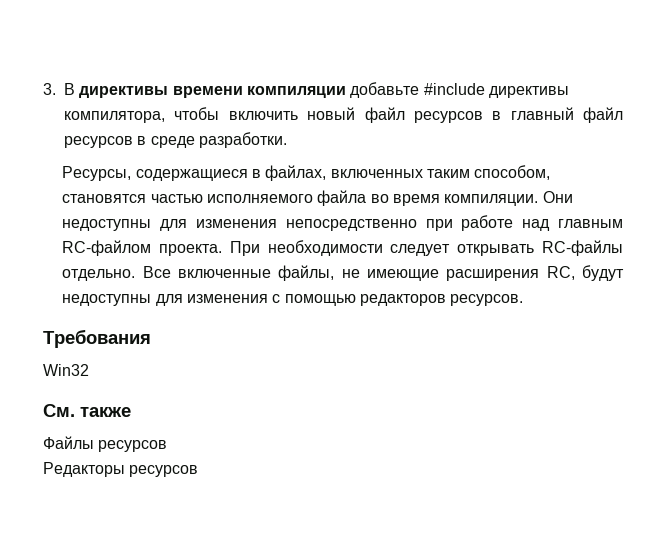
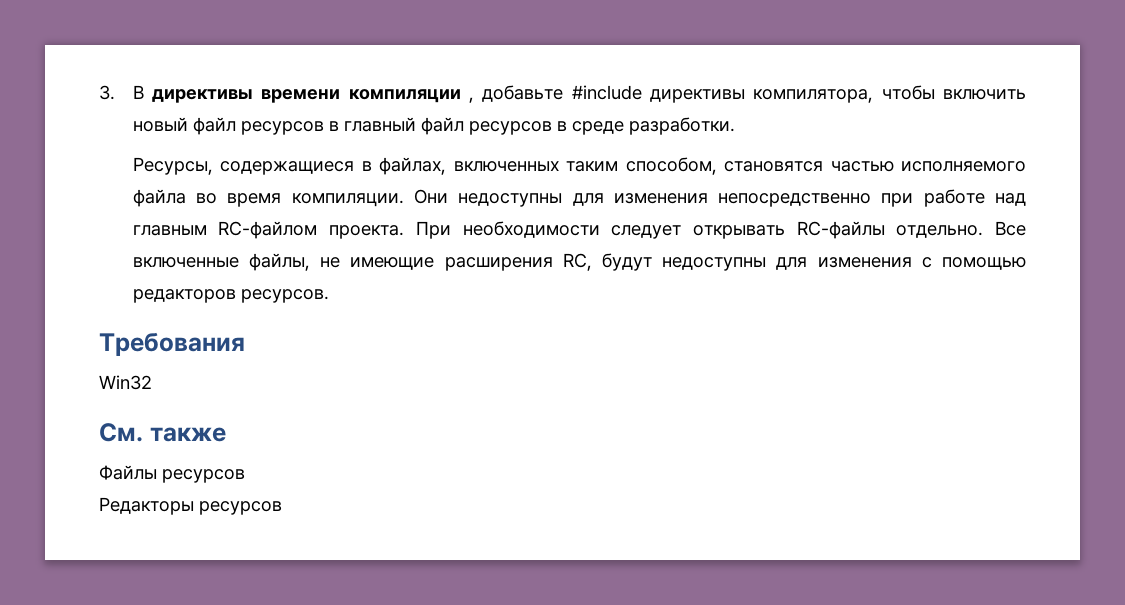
- 3. В директивы времени компиляции добавьте #include директивы компилятора, чтобы включить новый файл ресурсов в главный файл ресурсов в среде разработки.
+ 3. В директивы времени компиляции , добавьте #include директивы компилятора, чтобы включить новый файл ресурсов в главный файл ресурсов в среде разработки.

